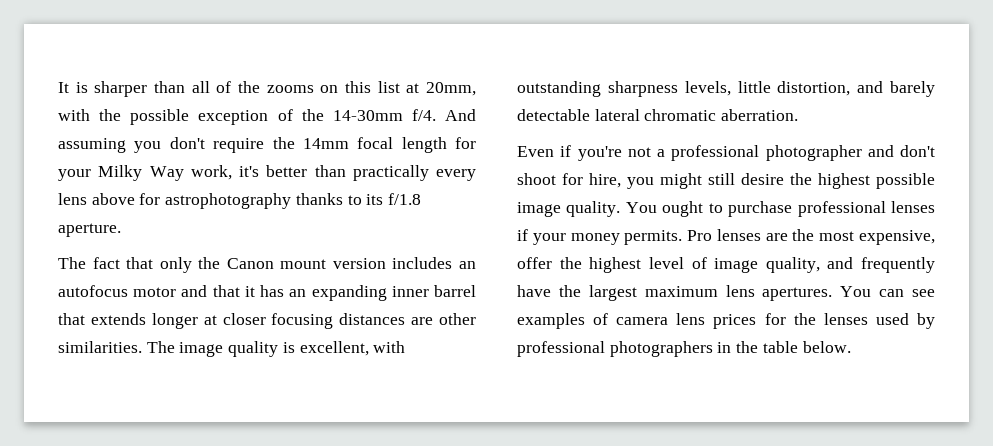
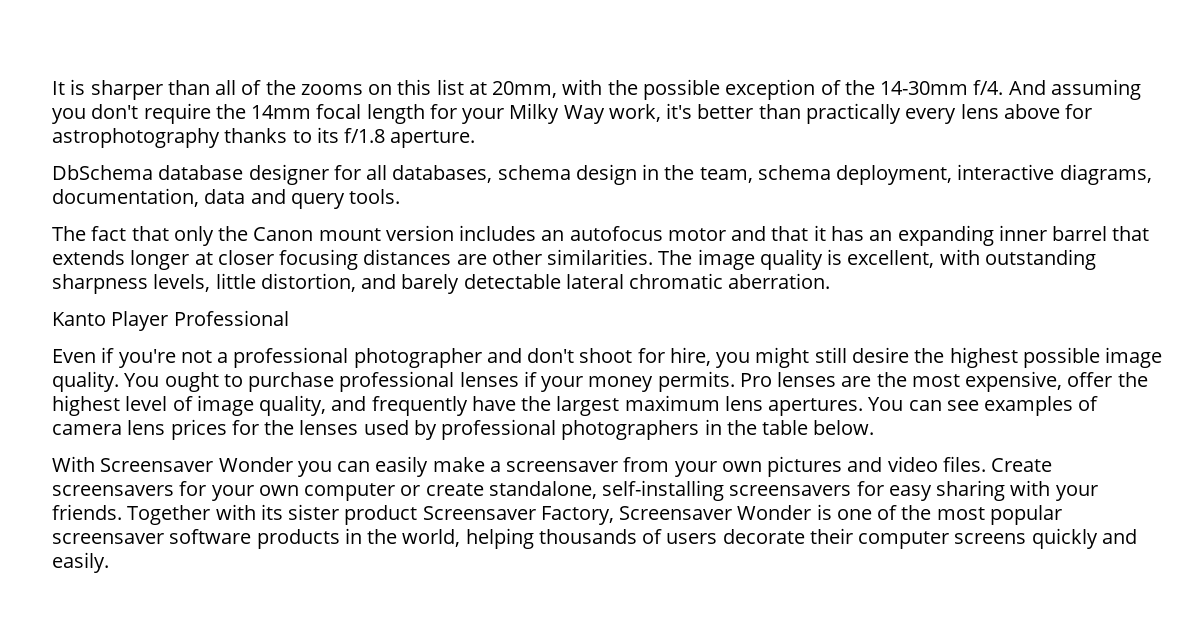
+ DbSchema database designer for all databases, schema design in the team, schema deployment, interactive diagrams, documentation, data and query tools.
+ Kanto Player Professional
+ With Screensaver Wonder you can easily make a screensaver from your own pictures and video files. Create screensavers for your own computer or create standalone, self-installing screensavers for easy sharing with your friends. Together with its sister product Screensaver Factory, Screensaver Wonder is one of the most popular screensaver software products in the world, helping thousands of users decorate their computer screens quickly and easily.

